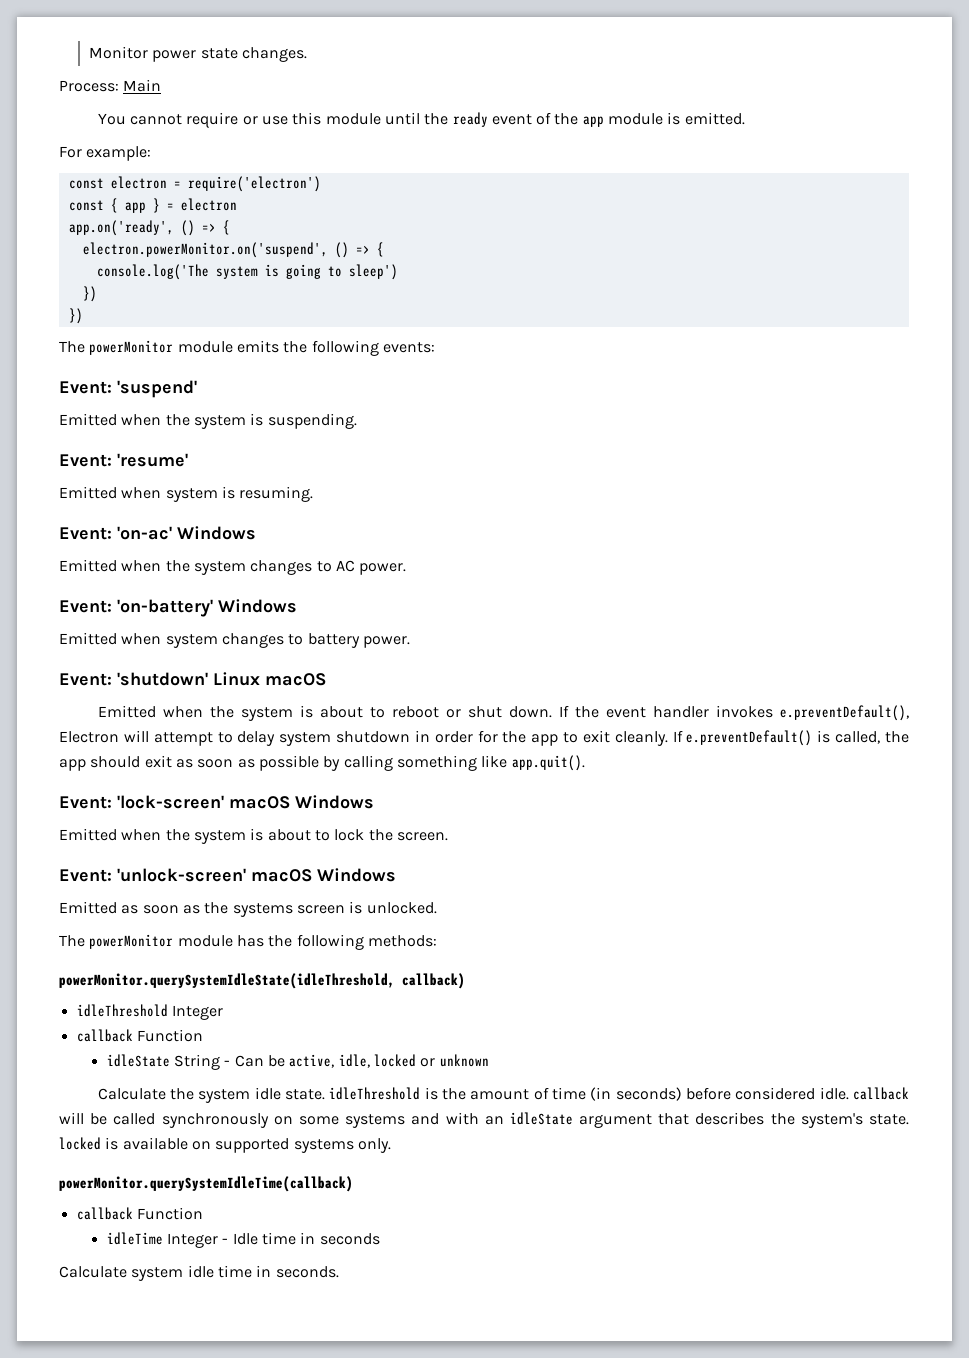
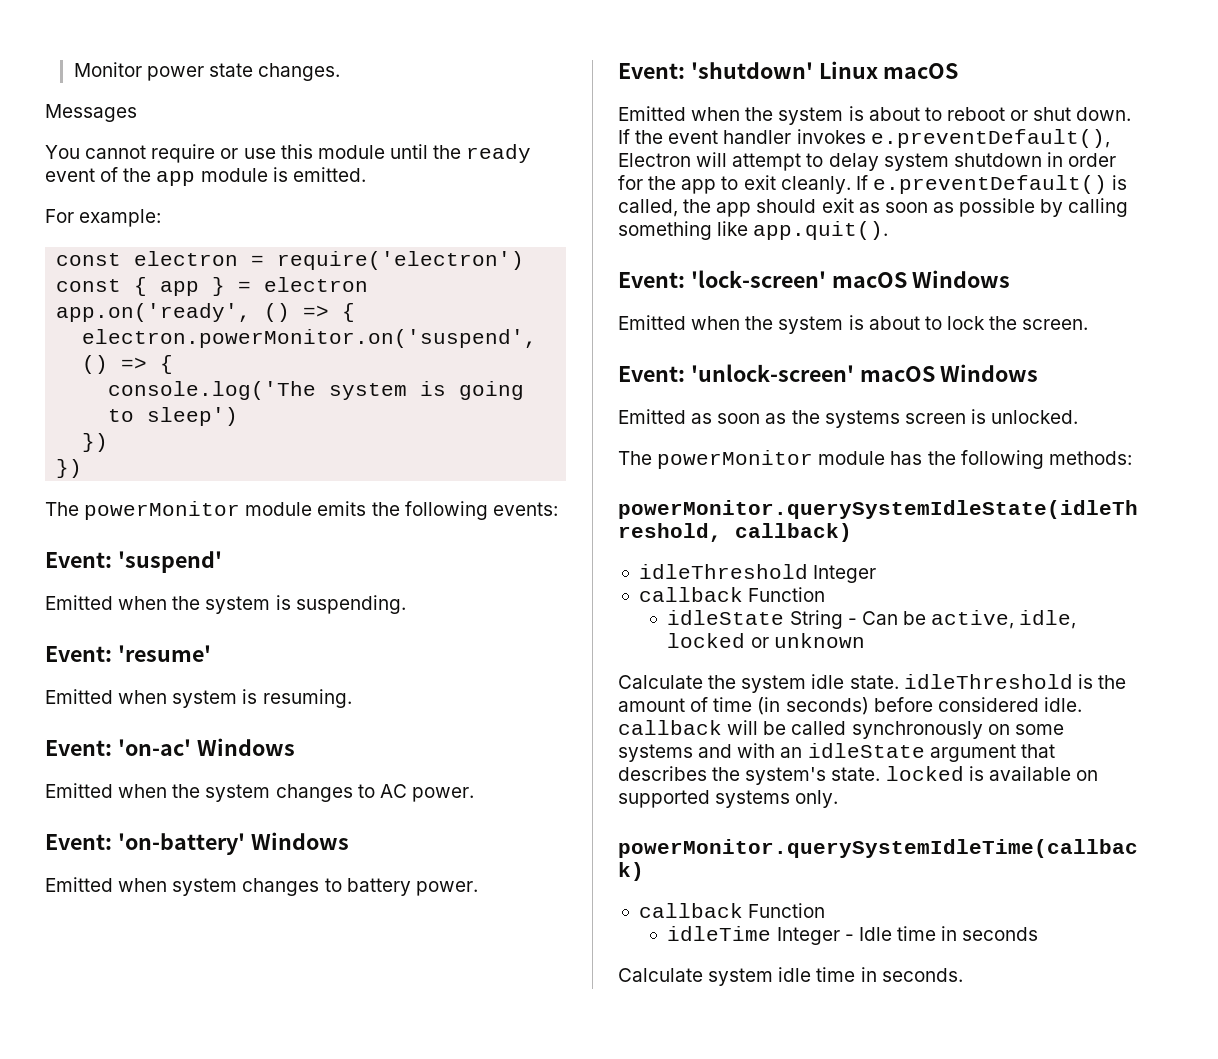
- Process: Main
+ Messages

